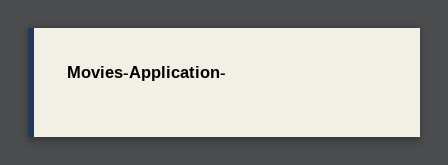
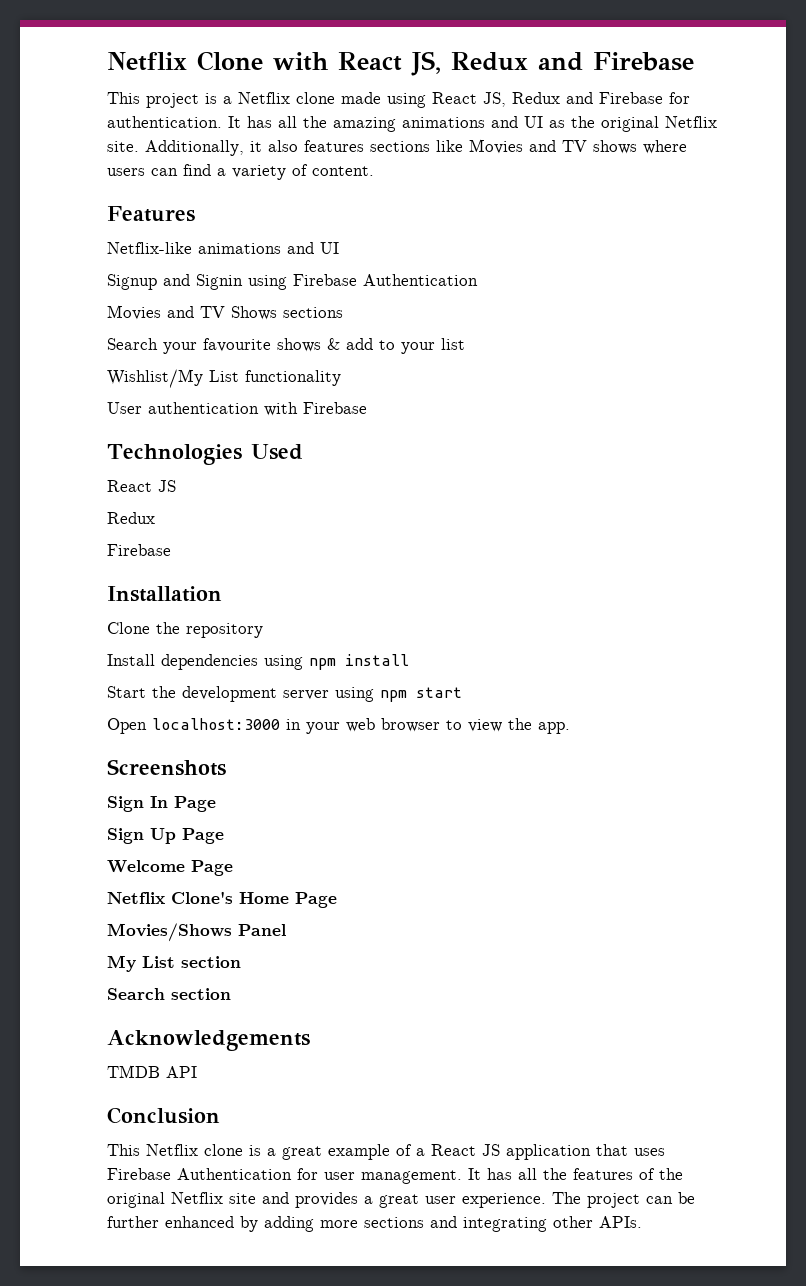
- Movies-Application-
+ Netflix Clone with React JS, Redux and Firebase
+ This project is a Netflix clone made using React JS, Redux and Firebase for authentication. It has all the amazing animations and UI as the original Netflix site. Additionally, it also features sections like Movies and TV shows where users can find a variety of content.
+ Features
+ Netflix-like animations and UI
+ Signup and Signin using Firebase Authentication
+ Movies and TV Shows sections
+ Search your favourite shows & add to your list
+ Wishlist/My List functionality
+ User authentication with Firebase
+ Technologies Used
+ React JS
+ Redux
+ Firebase
+ Installation
+ Clone the repository
+ Install dependencies using npm install
+ Start the development server using npm start
+ Open localhost:3000 in your web browser to view the app.
+ Screenshots
+ Sign In Page
+ Sign Up Page
+ Welcome Page
+ Netflix Clone's Home Page
+ Movies/Shows Panel
+ My List section
+ Search section
+ Acknowledgements
+ TMDB API
+ Conclusion
+ This Netflix clone is a great example of a React JS application that uses Firebase Authentication for user management. It has all the features of the original Netflix site and provides a great user experience. The project can be further enhanced by adding more sections and integrating other APIs.

